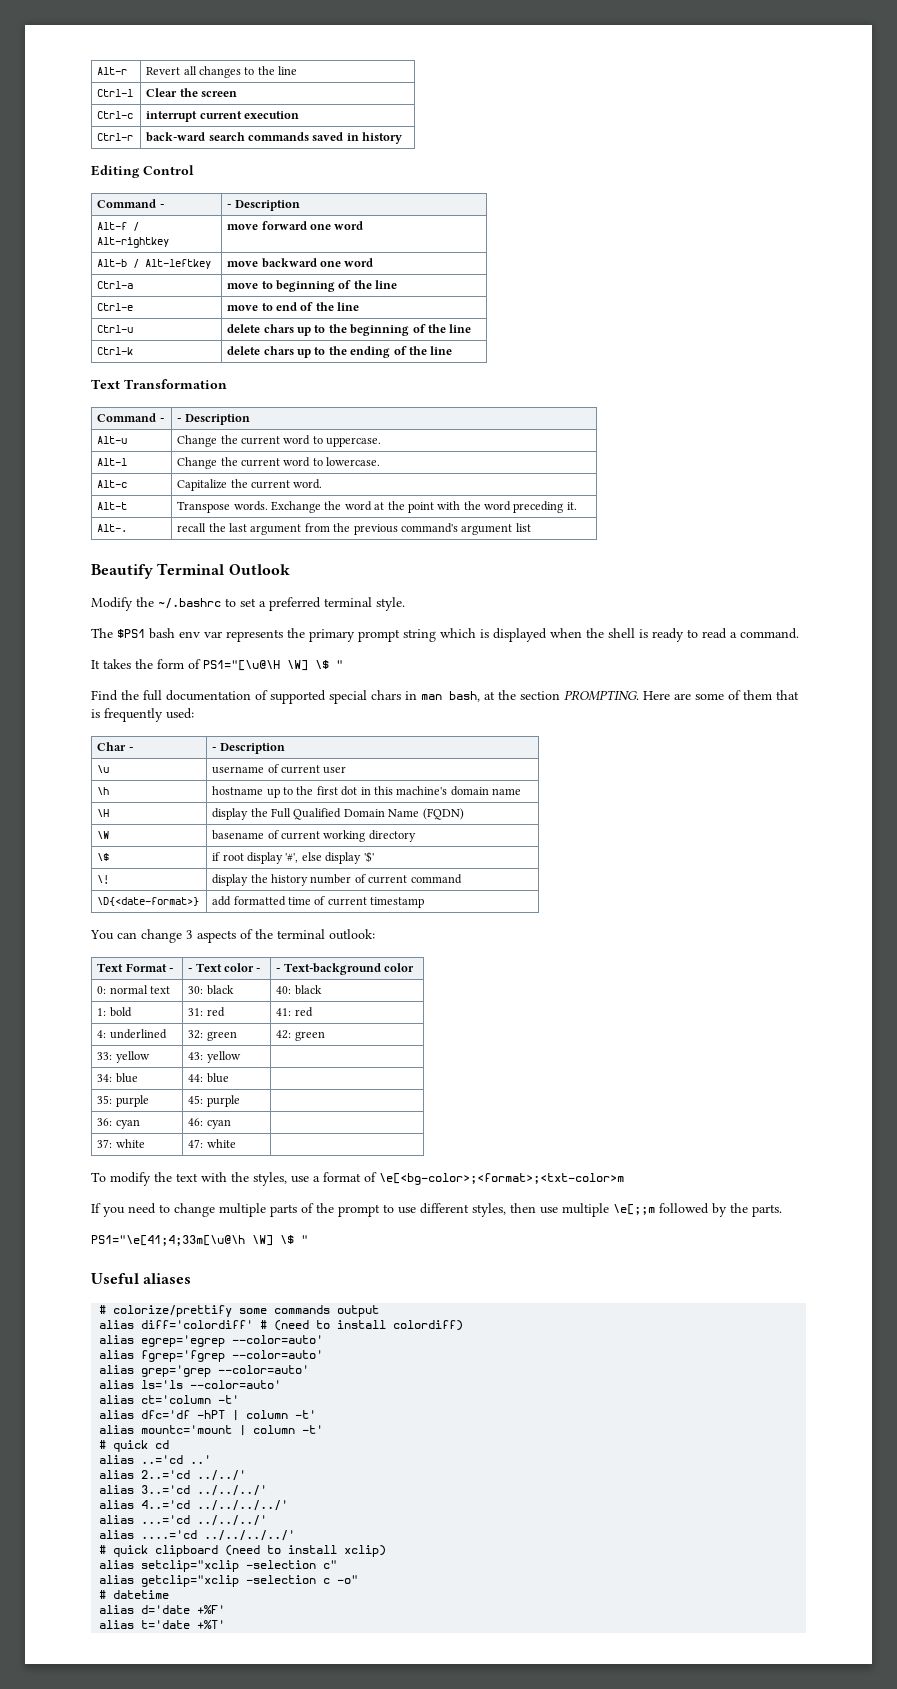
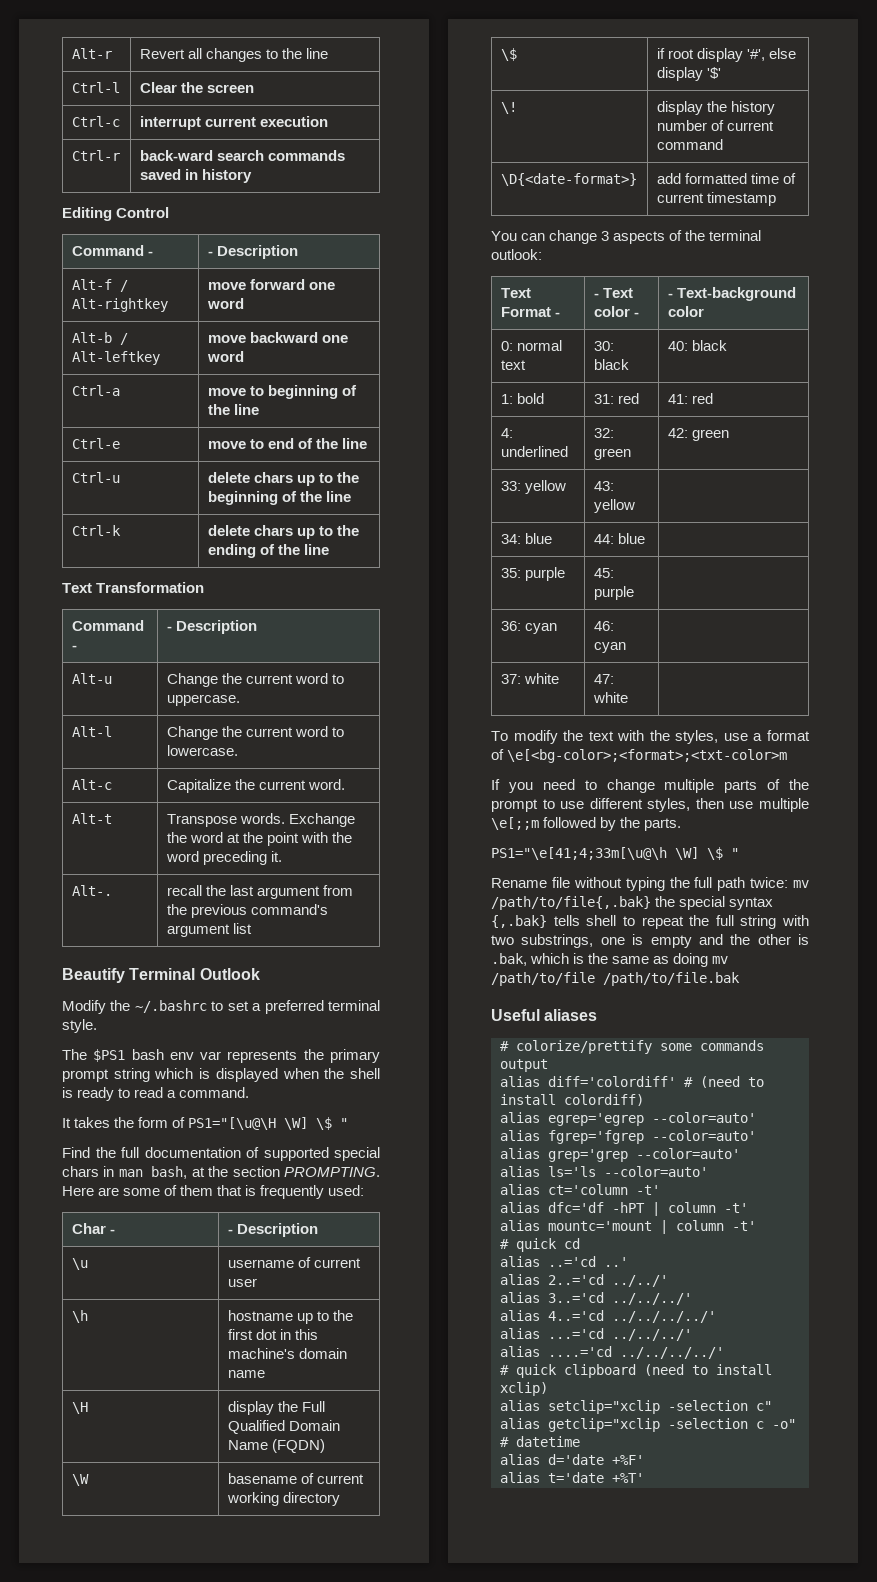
+ Rename file without typing the full path twice: mv /path/to/file{,.bak} the special syntax {,.bak} tells shell to repeat the full string with two substrings, one is empty and the other is .bak, which is the same as doing mv /path/to/file /path/to/file.bak

